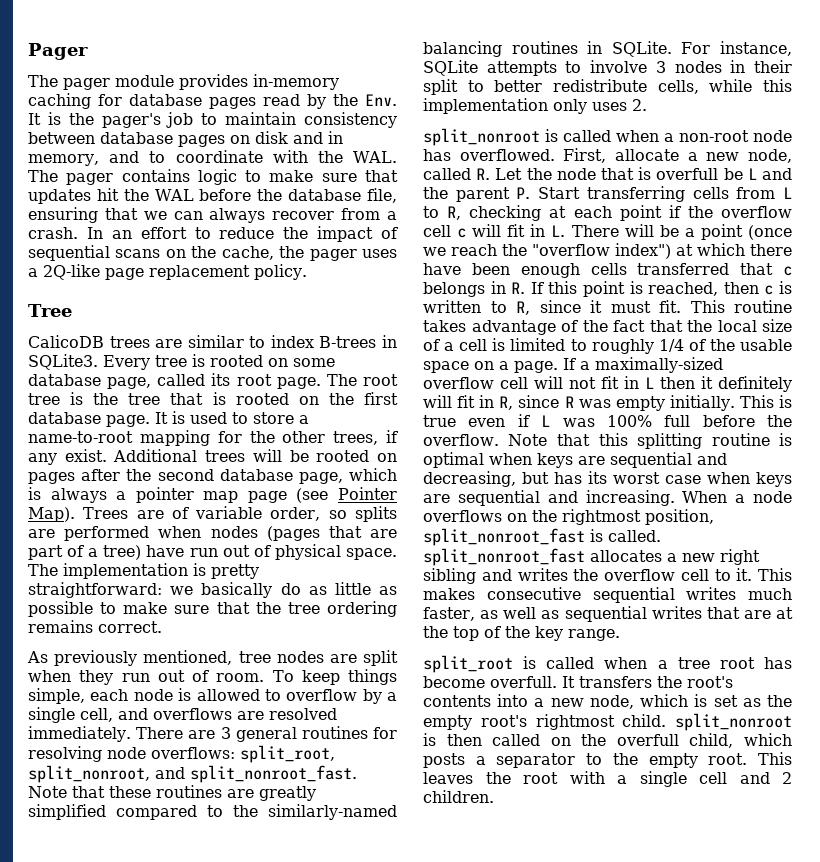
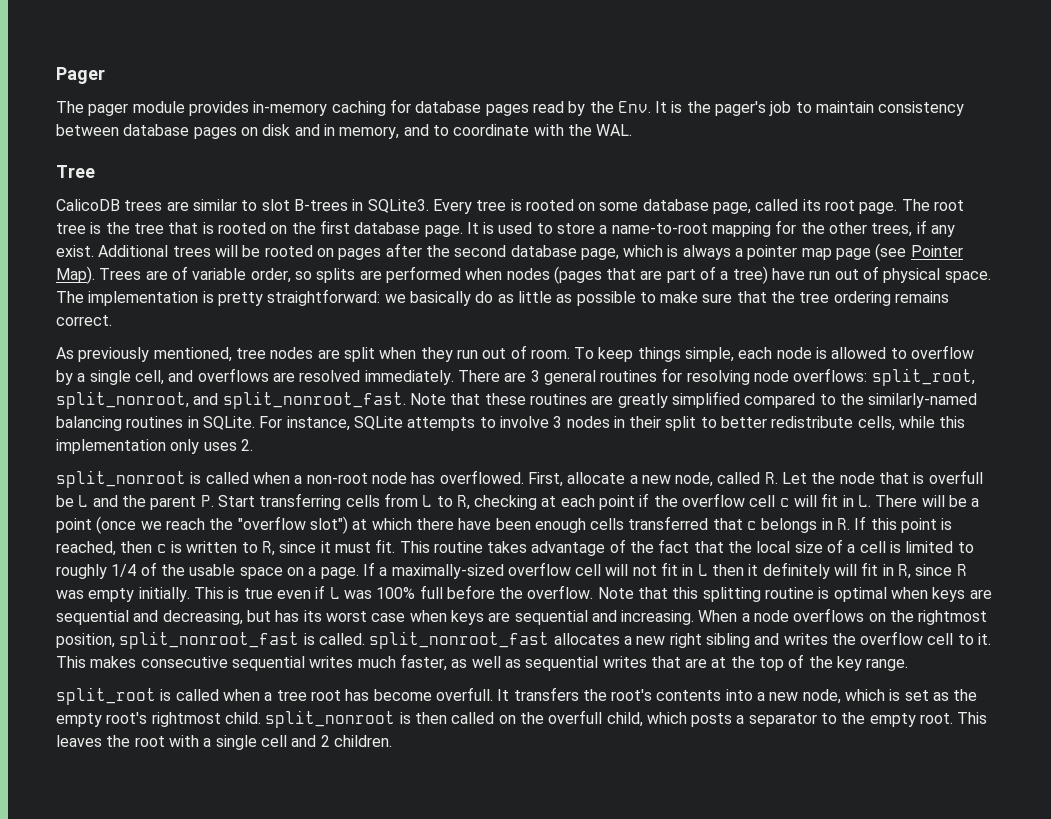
- The pager module provides in-memory caching for database pages read by the Env. It is the pager's job to maintain consistency between database pages on disk and in memory, and to coordinate with the WAL. The pager contains logic to make sure that updates hit the WAL before the database file, ensuring that we can always recover from a crash. In an effort to reduce the impact of sequential scans on the cache, the pager uses a 2Q-like page replacement policy.
+ The pager module provides in-memory caching for database pages read by the Env. It is the pager's job to maintain consistency between database pages on disk and in memory, and to coordinate with the WAL.
- CalicoDB trees are similar to index B-trees in SQLite3.
+ CalicoDB trees are similar to slot B-trees in SQLite3.
- First, allocate a new node, called R. Let the node that is overfull be L and the parent P. Start transferring cells from L to R, checking at each point if the overflow cell c will fit in L. There will be a point (once we reach the "overflow index") at which there have been enough cells transferred that c belongs in R. If this point is reached, then c is written to R, since it must fit.
+ First, allocate a new node, called R. Let the node that is overfull be L and the parent P. Start transferring cells from L to R, checking at each point if the overflow cell c will fit in L. There will be a point (once we reach the "overflow slot") at which there have been enough cells transferred that c belongs in R. If this point is reached, then c is written to R, since it must fit.

